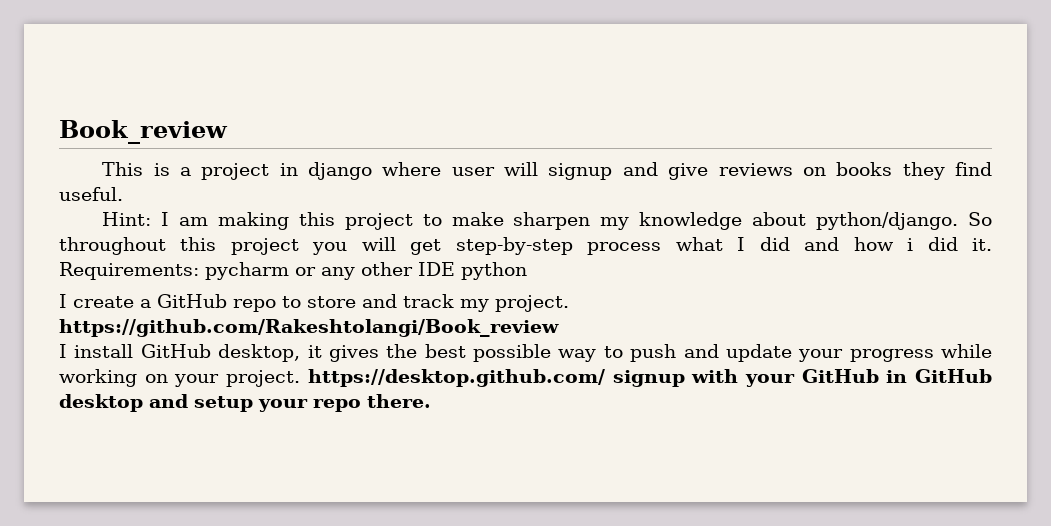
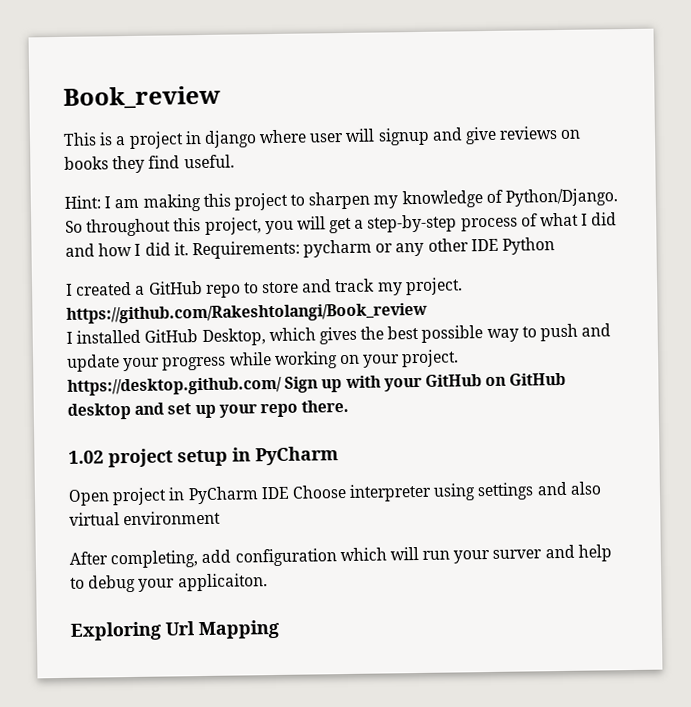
- Hint: I am making this project to make sharpen my knowledge about python/django.
+ Hint: I am making this project to sharpen my knowledge of Python/Django.
- So throughout this project you will get step-by-step process what I did and how i did it.
+ So throughout this project, you will get a step-by-step process of what I did and how I did it.
- Requirements: pycharm or any other IDE python
- I create a GitHub repo to store and track my project. https://github.com/Rakeshtolangi/Book_review
+ Requirements: pycharm or any other IDE Python
+ I created a GitHub repo to store and track my project. https://github.com/Rakeshtolangi/Book_review
- I install GitHub desktop, it gives the best possible way to push and update your progress while working on your project. https://desktop.github.com/ signup with your GitHub in GitHub desktop and setup your repo there.
+ I installed GitHub Desktop, which gives the best possible way to push and update your progress while working on your project. https://desktop.github.com/ Sign up with your GitHub on GitHub desktop and set up your repo there.
+ 1.02 project setup in PyCharm
+ Open project in PyCharm IDE Choose interpreter using settings and also virtual environment
+ After completing, add configuration which will run your surver and help to debug your applicaiton.
+ Exploring Url Mapping

